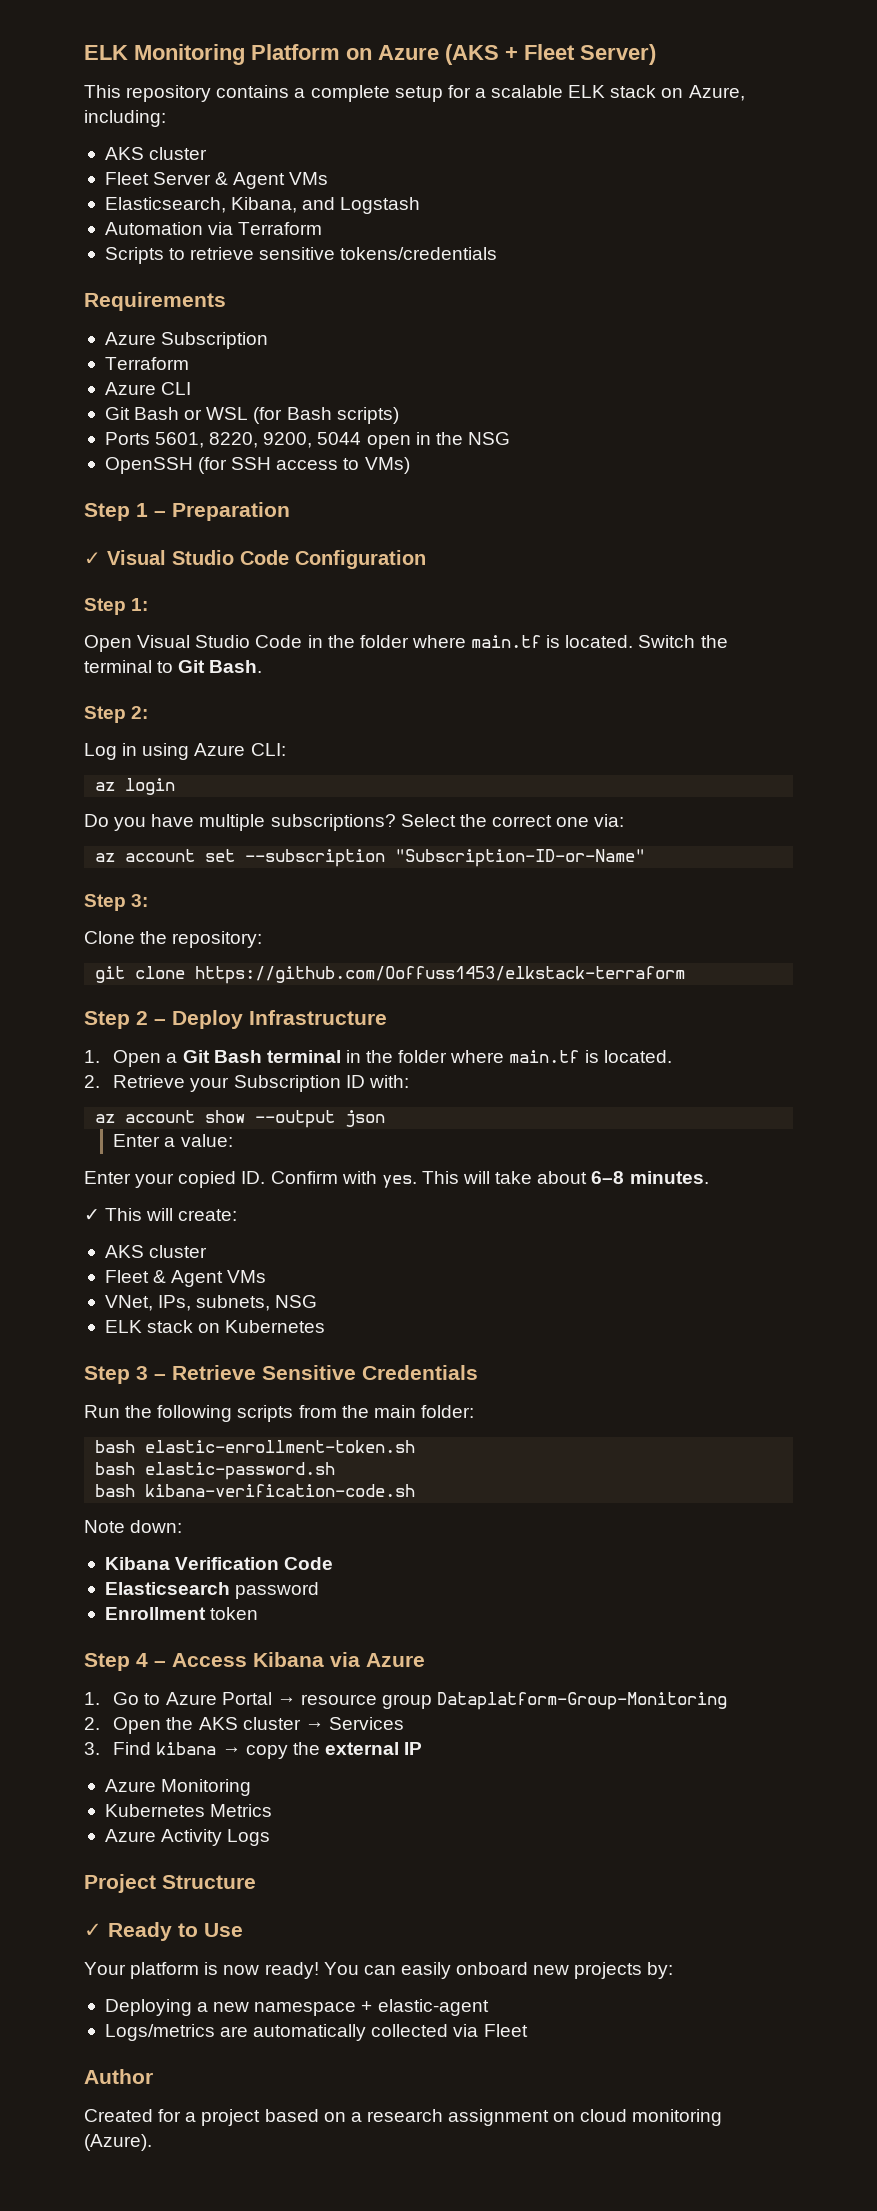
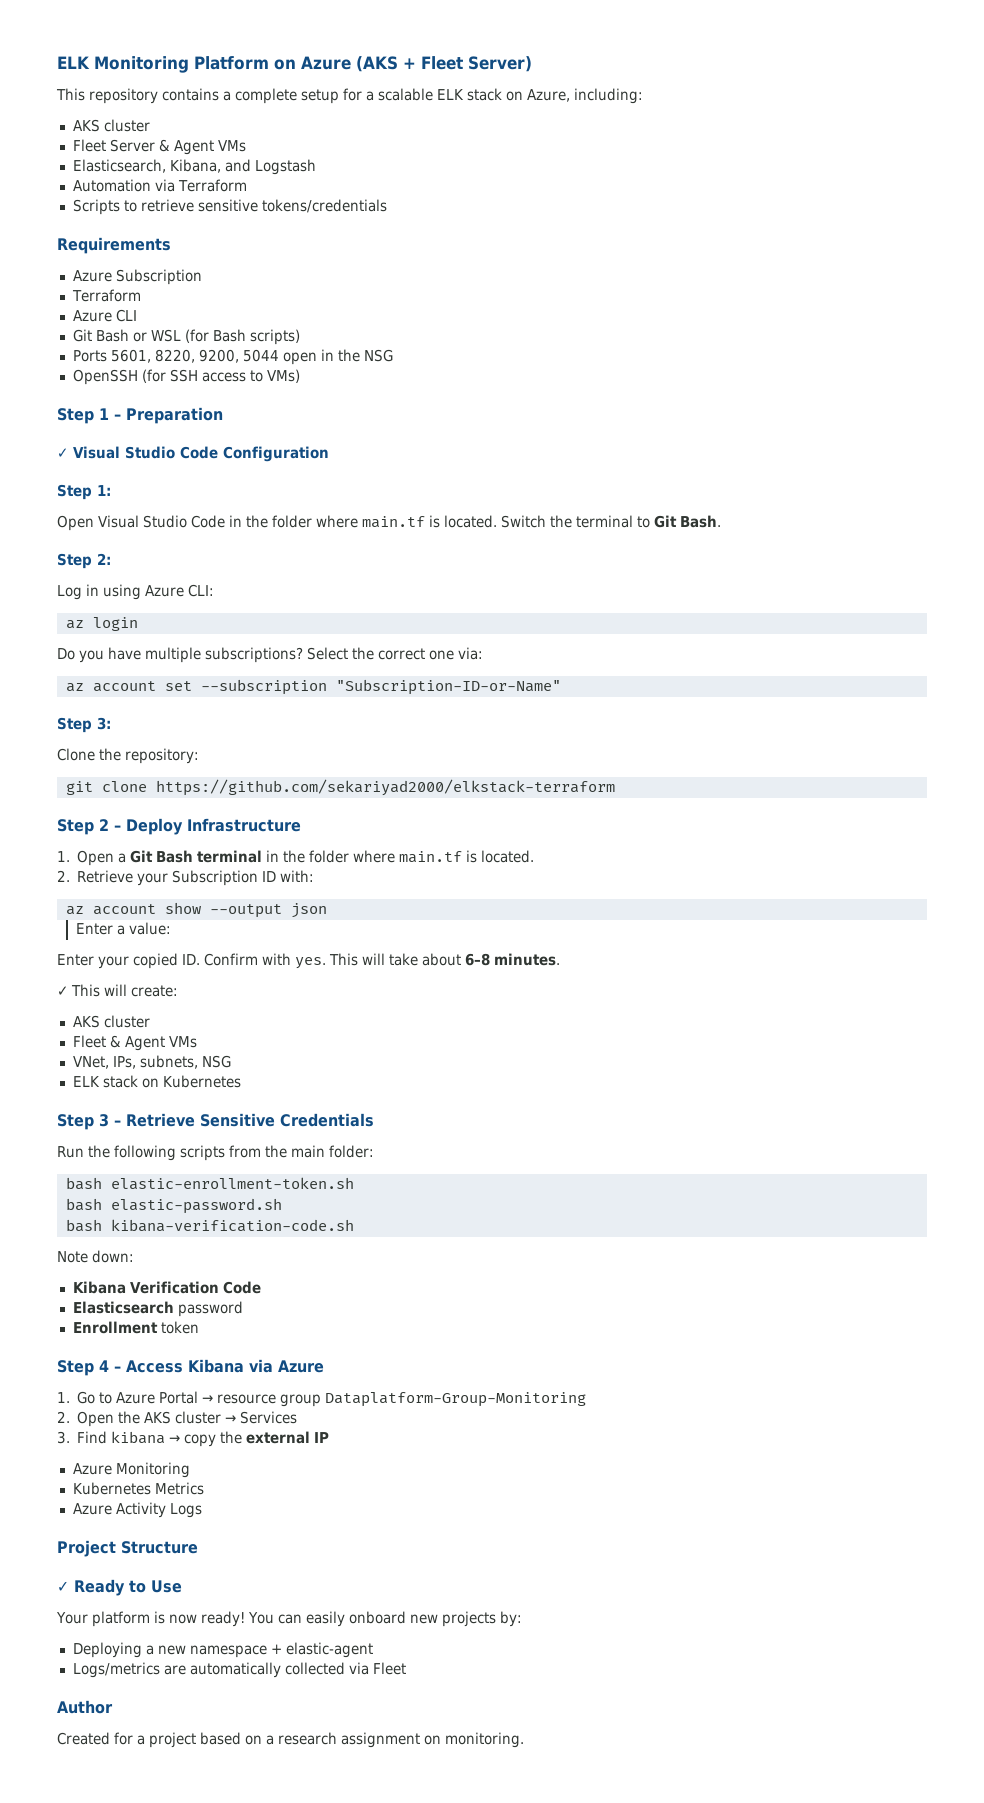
- git clone https://github.com/Ooffuss1453/elkstack-terraform
+ git clone https://github.com/sekariyad2000/elkstack-terraform
- Created for a project based on a research assignment on cloud monitoring (Azure).
+ Created for a project based on a research assignment on monitoring.

